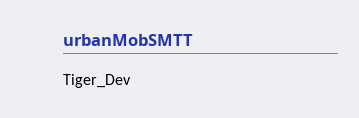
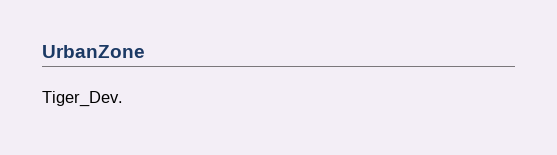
- urbanMobSMTT
- Tiger_Dev
+ UrbanZone
+ Tiger_Dev.

